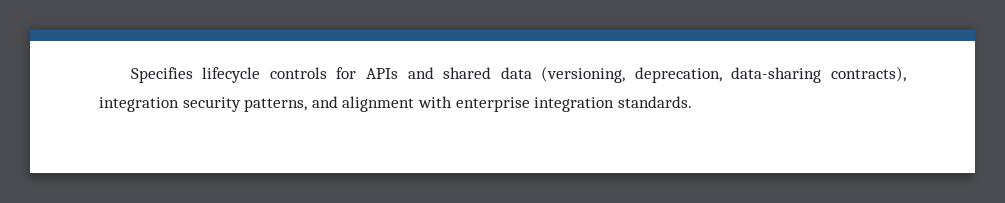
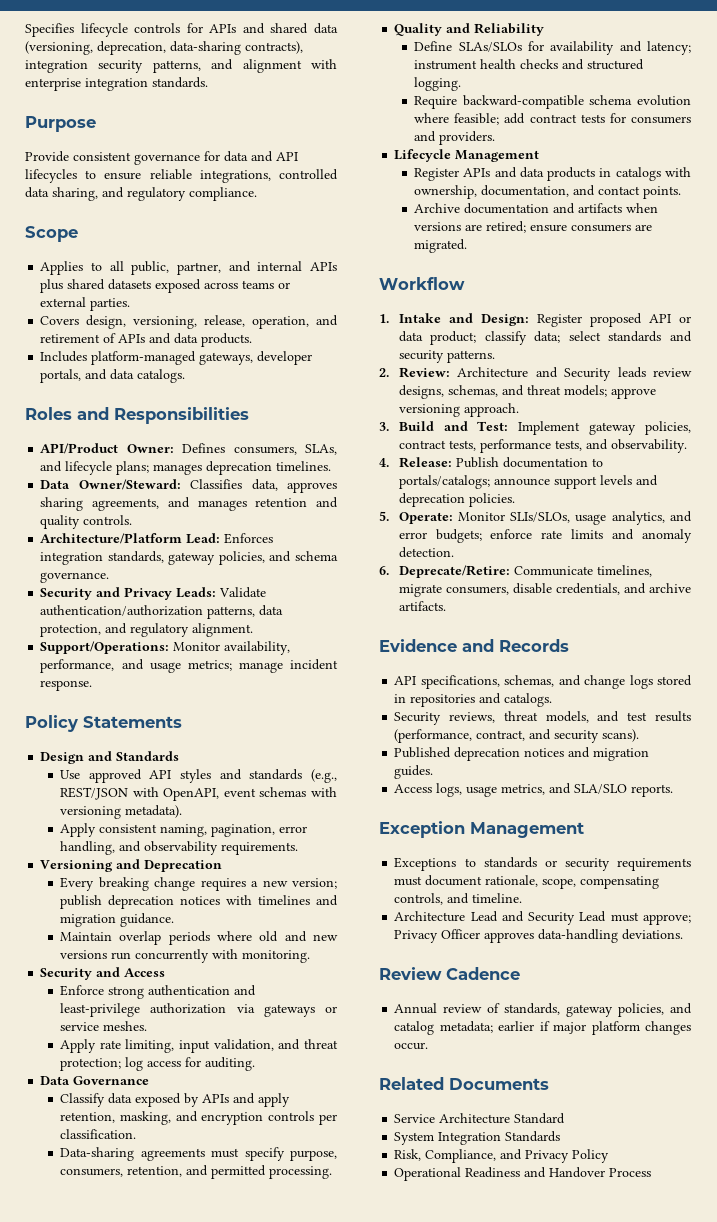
+ Purpose
+ Provide consistent governance for data and API lifecycles to ensure reliable integrations, controlled data sharing, and regulatory compliance.
+ Scope
+ Applies to all public, partner, and internal APIs plus shared datasets exposed across teams or external parties.
+ Covers design, versioning, release, operation, and retirement of APIs and data products.
+ Includes platform-managed gateways, developer portals, and data catalogs.
+ Roles and Responsibilities
+ API/Product Owner: Defines consumers, SLAs, and lifecycle plans; manages deprecation timelines.
+ Data Owner/Steward: Classifies data, approves sharing agreements, and manages retention and quality controls.
+ Architecture/Platform Lead: Enforces integration standards, gateway policies, and schema governance.
+ Security and Privacy Leads: Validate authentication/authorization patterns, data protection, and regulatory alignment.
+ Support/Operations: Monitor availability, performance, and usage metrics; manage incident response.
+ Policy Statements
+ Design and Standards
+ Use approved API styles and standards (e.g., REST/JSON with OpenAPI, event schemas with versioning metadata).
+ Apply consistent naming, pagination, error handling, and observability requirements.
+ Versioning and Deprecation
+ Every breaking change requires a new version; publish deprecation notices with timelines and migration guidance.
+ Maintain overlap periods where old and new versions run concurrently with monitoring.
+ Security and Access
+ Enforce strong authentication and least-privilege authorization via gateways or service meshes.
+ Apply rate limiting, input validation, and threat protection; log access for auditing.
+ Data Governance
+ Classify data exposed by APIs and apply retention, masking, and encryption controls per classification.
+ Data-sharing agreements must specify purpose, consumers, retention, and permitted processing.
+ Quality and Reliability
+ Define SLAs/SLOs for availability and latency; instrument health checks and structured logging.
+ Require backward-compatible schema evolution where feasible; add contract tests for consumers and providers.
+ Lifecycle Management
+ Register APIs and data products in catalogs with ownership, documentation, and contact points.
+ Archive documentation and artifacts when versions are retired; ensure consumers are migrated.
+ Workflow
+ 1. Intake and Design: Register proposed API or data product; classify data; select standards and security patterns.
+ 2. Review: Architecture and Security leads review designs, schemas, and threat models; approve versioning approach.
+ 3. Build and Test: Implement gateway policies, contract tests, performance tests, and observability.
+ 4. Release: Publish documentation to portals/catalogs; announce support levels and deprecation policies.
+ 5. Operate: Monitor SLIs/SLOs, usage analytics, and error budgets; enforce rate limits and anomaly detection.
+ 6. Deprecate/Retire: Communicate timelines, migrate consumers, disable credentials, and archive artifacts.
+ Evidence and Records
+ API specifications, schemas, and change logs stored in repositories and catalogs.
+ Security reviews, threat models, and test results (performance, contract, and security scans).
+ Published deprecation notices and migration guides.
+ Access logs, usage metrics, and SLA/SLO reports.
+ Exception Management
+ Exceptions to standards or security requirements must document rationale, scope, compensating controls, and timeline.
+ Architecture Lead and Security Lead must approve; Privacy Officer approves data-handling deviations.
+ Review Cadence
+ Annual review of standards, gateway policies, and catalog metadata; earlier if major platform changes occur.
+ Related Documents
+ Service Architecture Standard
+ System Integration Standards
+ Risk, Compliance, and Privacy Policy
+ Operational Readiness and Handover Process

